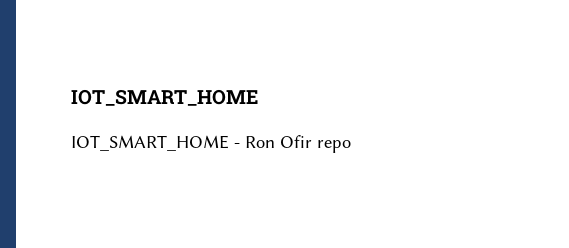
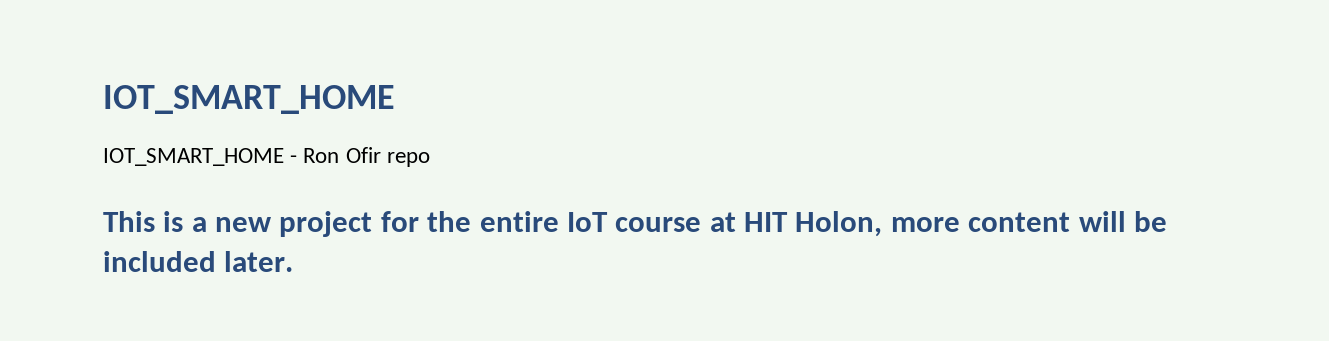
+ This is a new project for the entire IoT course at HIT Holon, more content will be included later.

